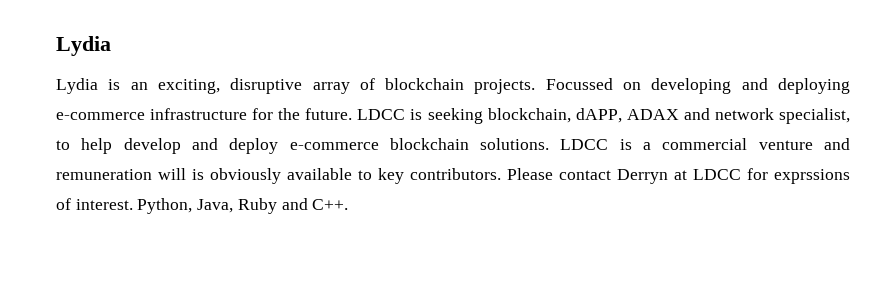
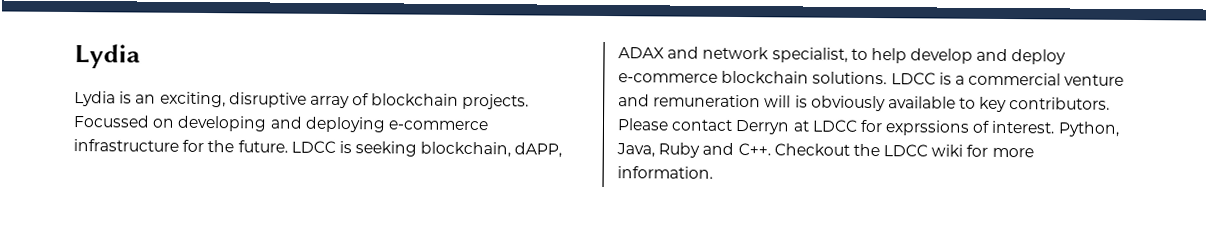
- Python, Java, Ruby and C++.
+ Python, Java, Ruby and C++. Checkout the LDCC wiki for more information.

